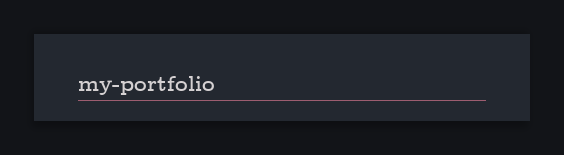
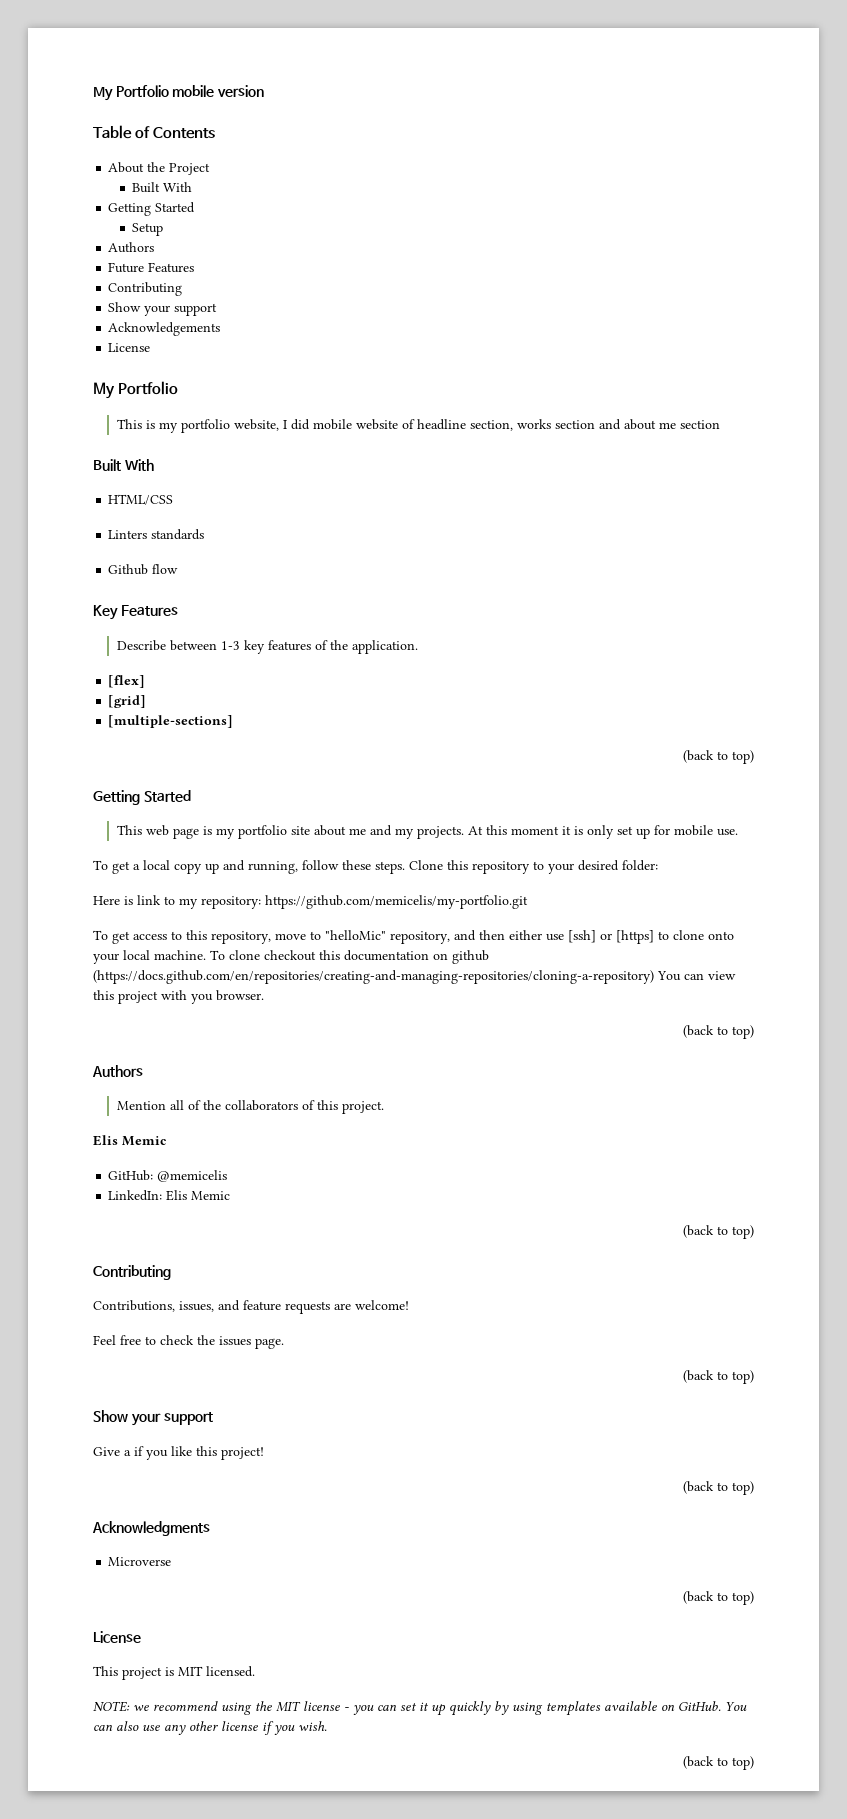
- my-portfolio
+ My Portfolio mobile version
+ Table of Contents
+ About the Project
+ Built With
+ Getting Started
+ Setup
+ Authors
+ Future Features
+ Contributing
+ Show your support
+ Acknowledgements
+ License
+ My Portfolio
+ This is my portfolio website, I did mobile website of headline section, works section and about me section
+ Built With
+ HTML/CSS
+ Linters standards
+ Github flow
+ Key Features
+ Describe between 1-3 key features of the application.
+ [flex]
+ [grid]
+ [multiple-sections]
+ (back to top)
+ Getting Started
+ This web page is my portfolio site about me and my projects. At this moment it is only set up for mobile use.
+ To get a local copy up and running, follow these steps. Clone this repository to your desired folder:
+ Here is link to my repository: https://github.com/memicelis/my-portfolio.git
+ To get access to this repository, move to "helloMic" repository, and then either use [ssh] or [https] to clone onto your local machine. To clone checkout this documentation on github (https://docs.github.com/en/repositories/creating-and-managing-repositories/cloning-a-repository) You can view this project with you browser.
+ (back to top)
+ Authors
+ Mention all of the collaborators of this project.
+ Elis Memic
+ GitHub: @memicelis
+ LinkedIn: Elis Memic
+ (back to top)
+ Contributing
+ Contributions, issues, and feature requests are welcome!
+ Feel free to check the issues page.
+ (back to top)
+ Show your support
+ Give a if you like this project!
+ (back to top)
+ Acknowledgments
+ Microverse
+ (back to top)
+ License
+ This project is MIT licensed.
+ NOTE: we recommend using the MIT license - you can set it up quickly by using templates available on GitHub. You can also use any other license if you wish.
+ (back to top)

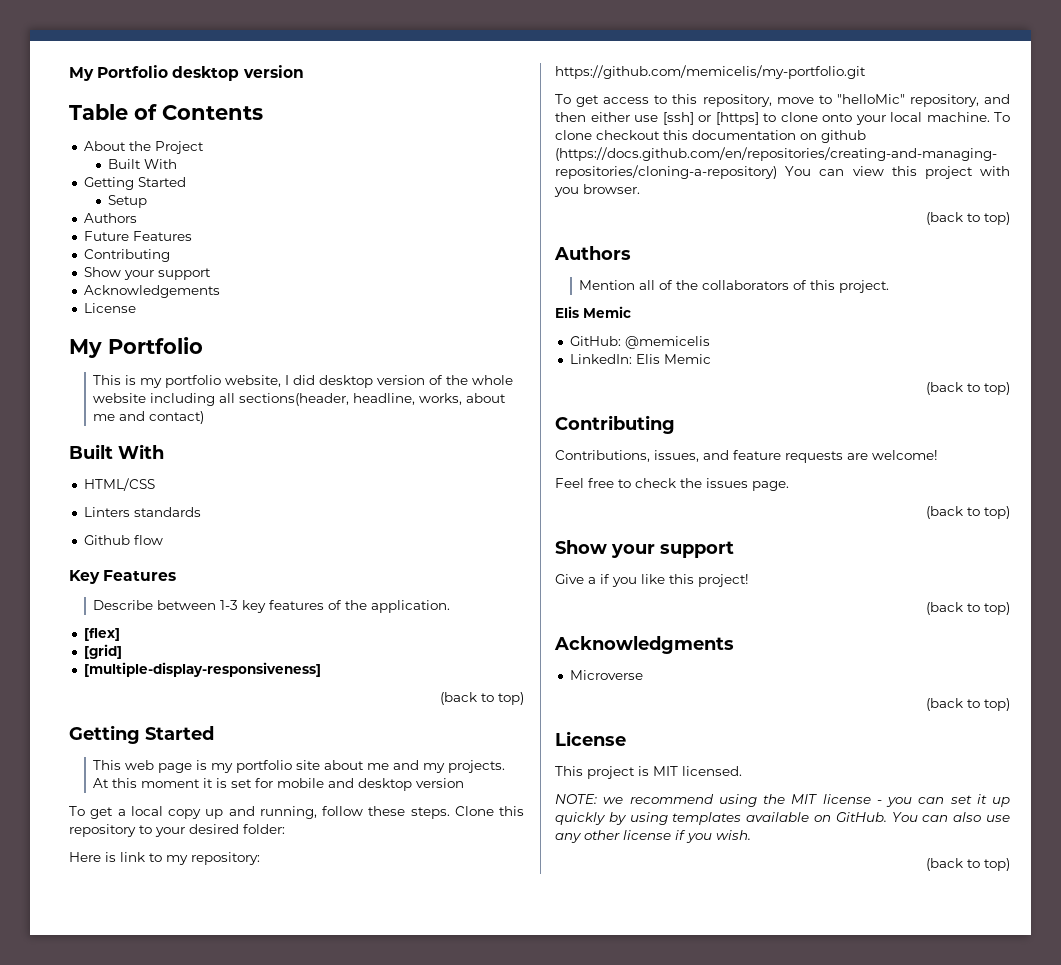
- My Portfolio mobile version
+ My Portfolio desktop version
- This is my portfolio website, I did mobile website of headline section, works section and about me section
+ This is my portfolio website, I did desktop version of the whole website including all sections(header, headline, works, about me and contact)
- [multiple-sections]
+ [multiple-display-responsiveness]
- At this moment it is only set up for mobile use.
+ At this moment it is set for mobile and desktop version

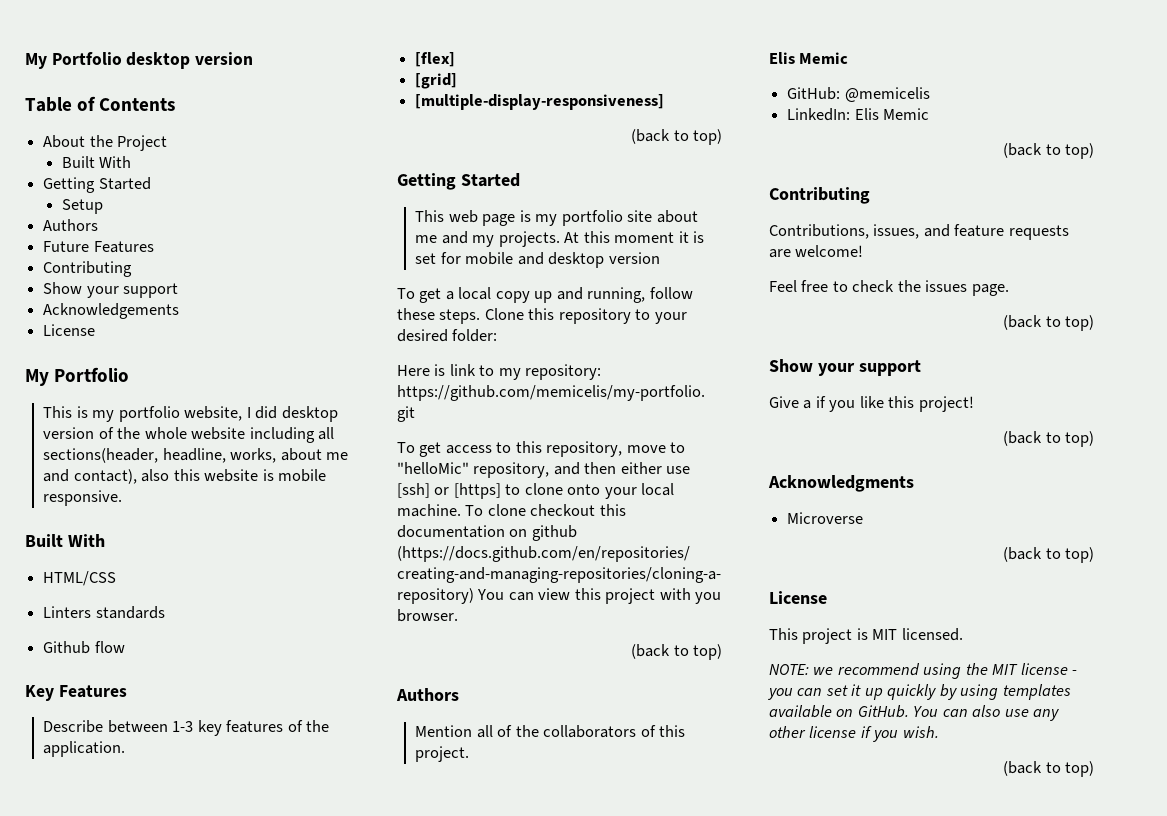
- This is my portfolio website, I did desktop version of the whole website including all sections(header, headline, works, about me and contact)
+ This is my portfolio website, I did desktop version of the whole website including all sections(header, headline, works, about me and contact), also this website is mobile responsive.

